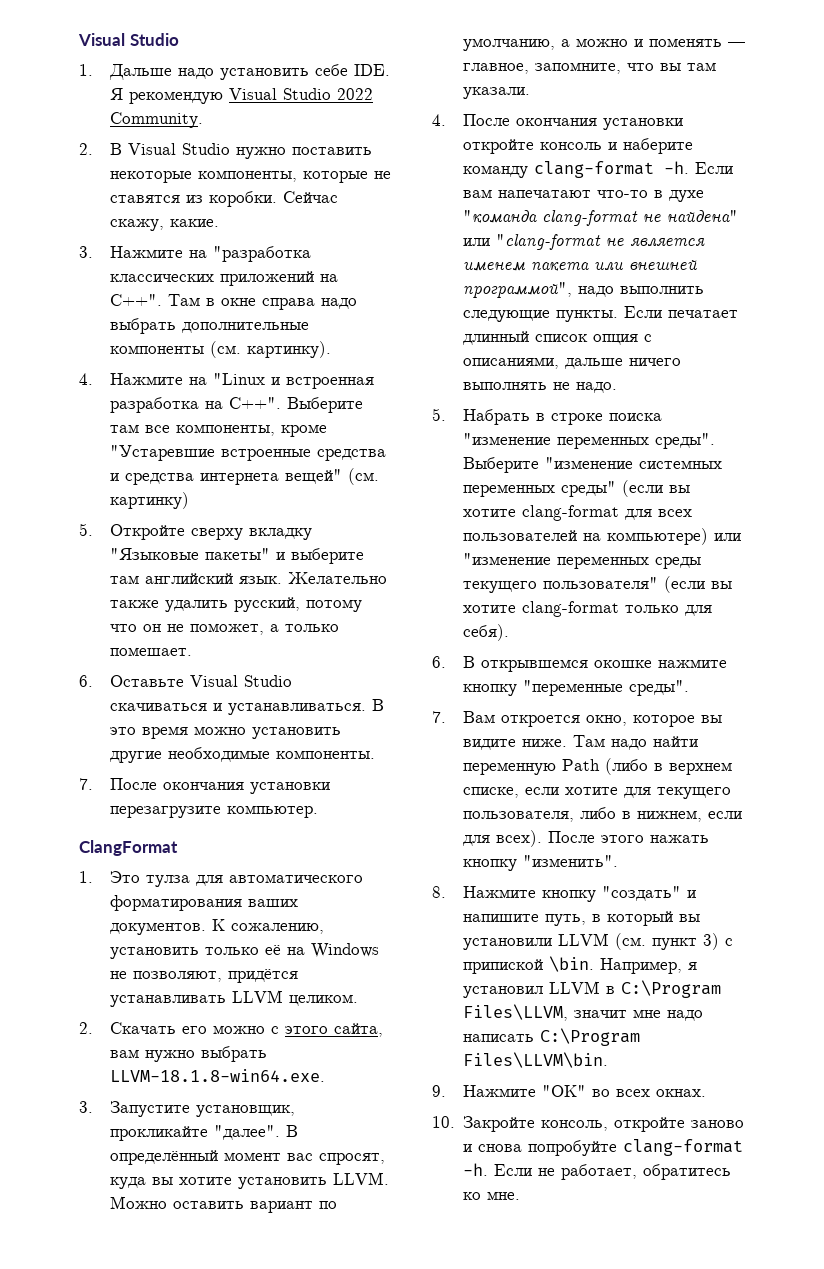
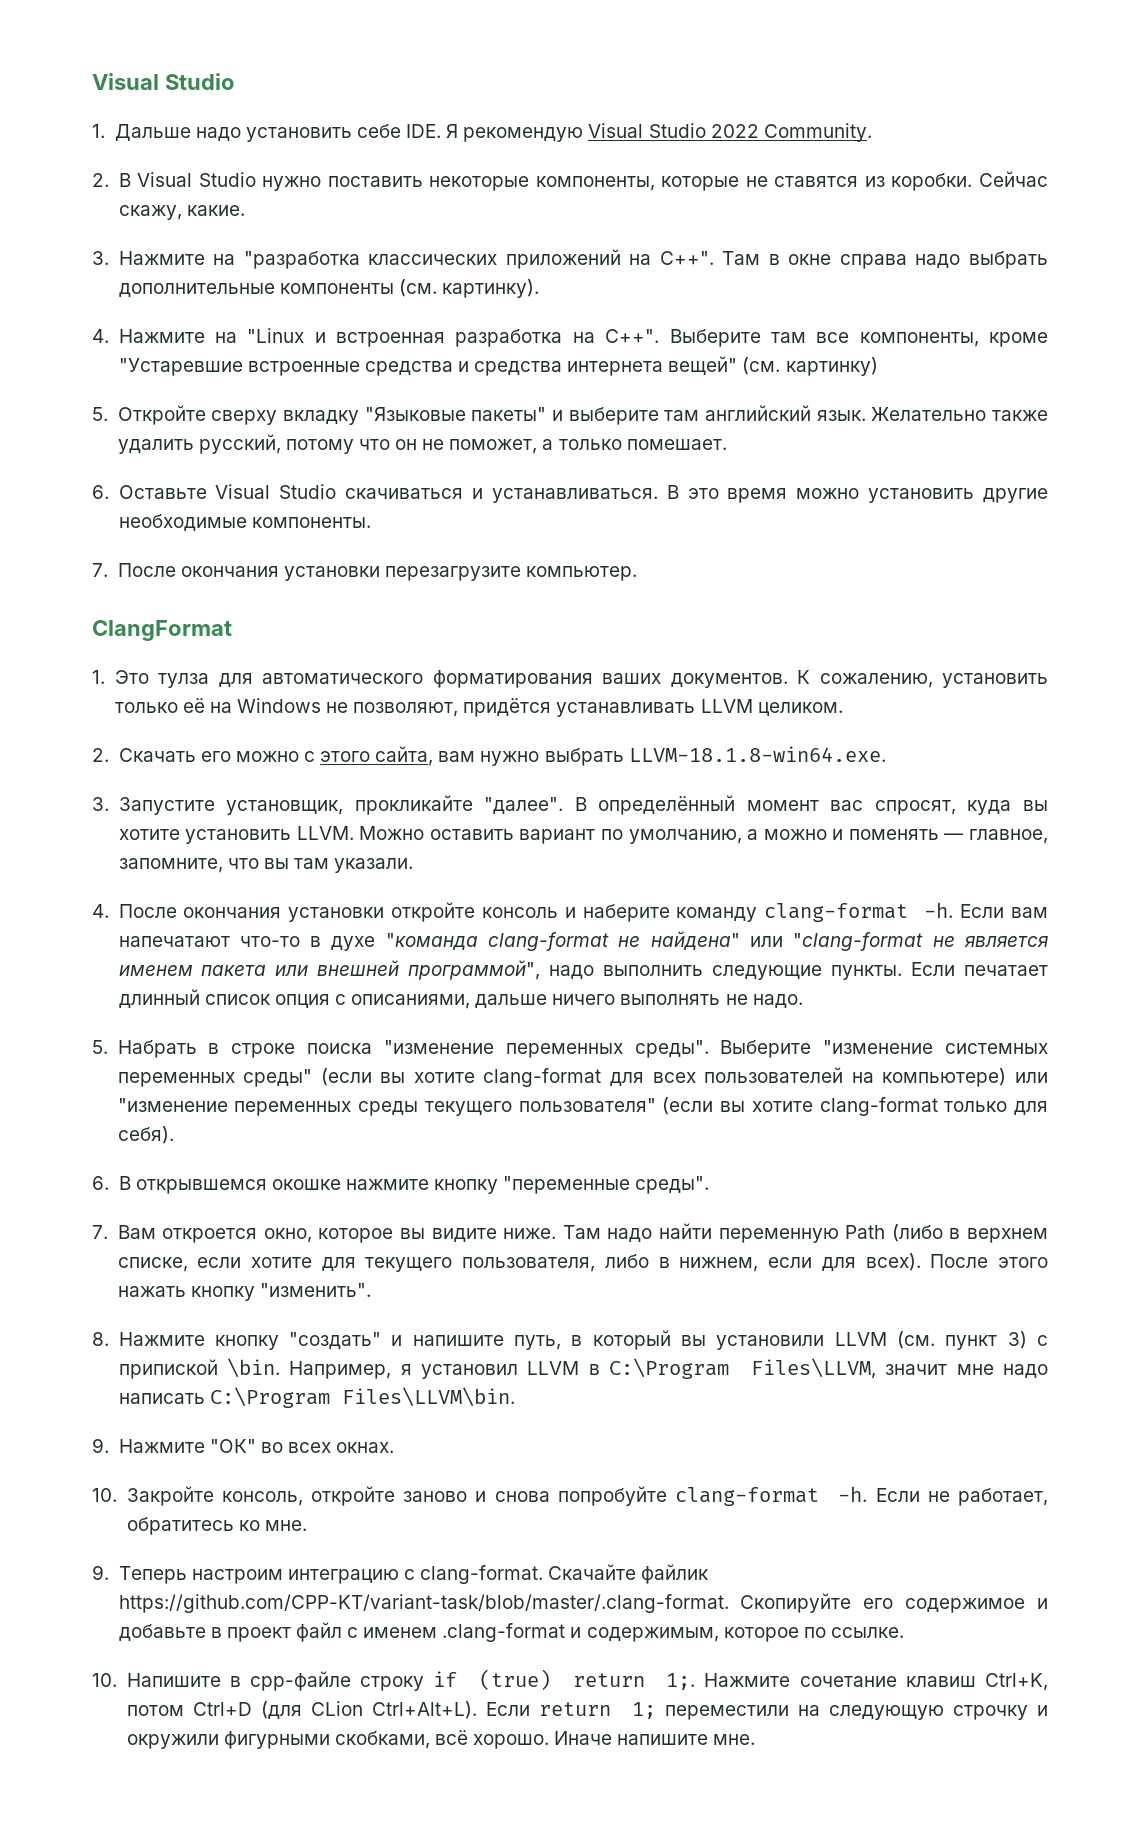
+ 9. Теперь настроим интеграцию с clang-format. Скачайте файлик https://github.com/CPP-KT/variant-task/blob/master/.clang-format. Скопируйте его содержимое и добавьте в проект файл с именем .clang-format и содержимым, которое по ссылке.
+ 10. Напишите в cpp-файле строку if (true) return 1;. Нажмите сочетание клавиш Ctrl+K, потом Ctrl+D (для CLion Ctrl+Alt+L). Если return 1; переместили на следующую строчку и окружили фигурными скобками, всё хорошо. Иначе напишите мне.

